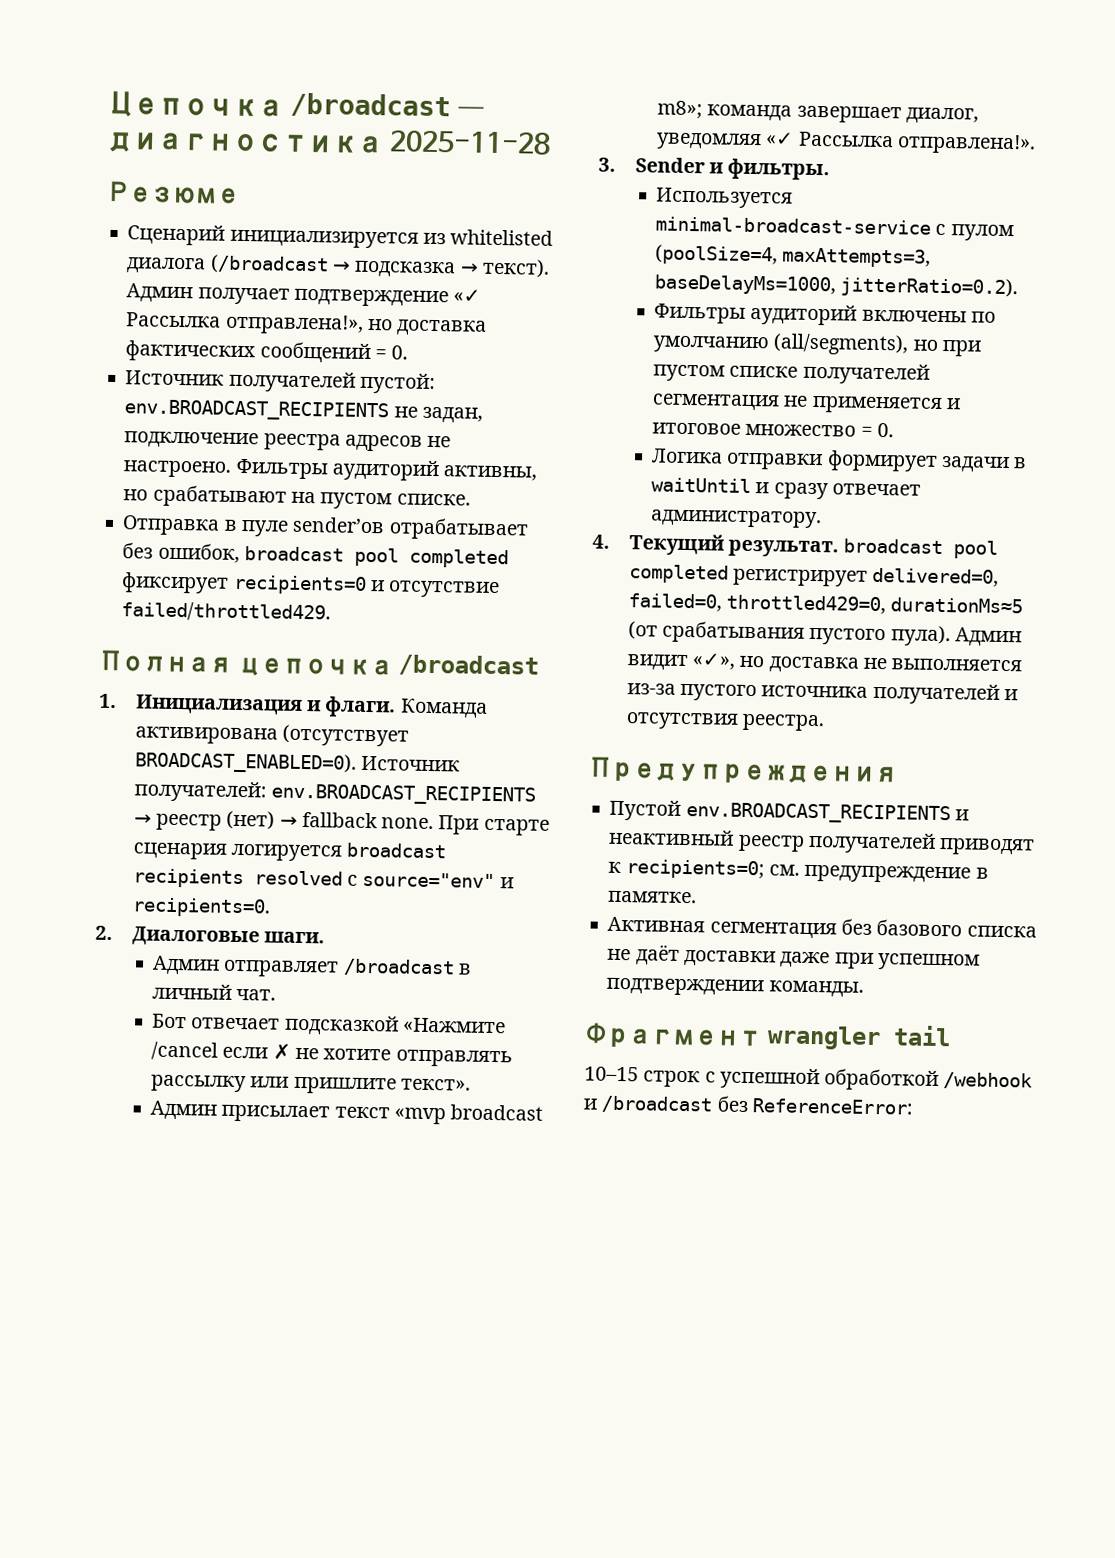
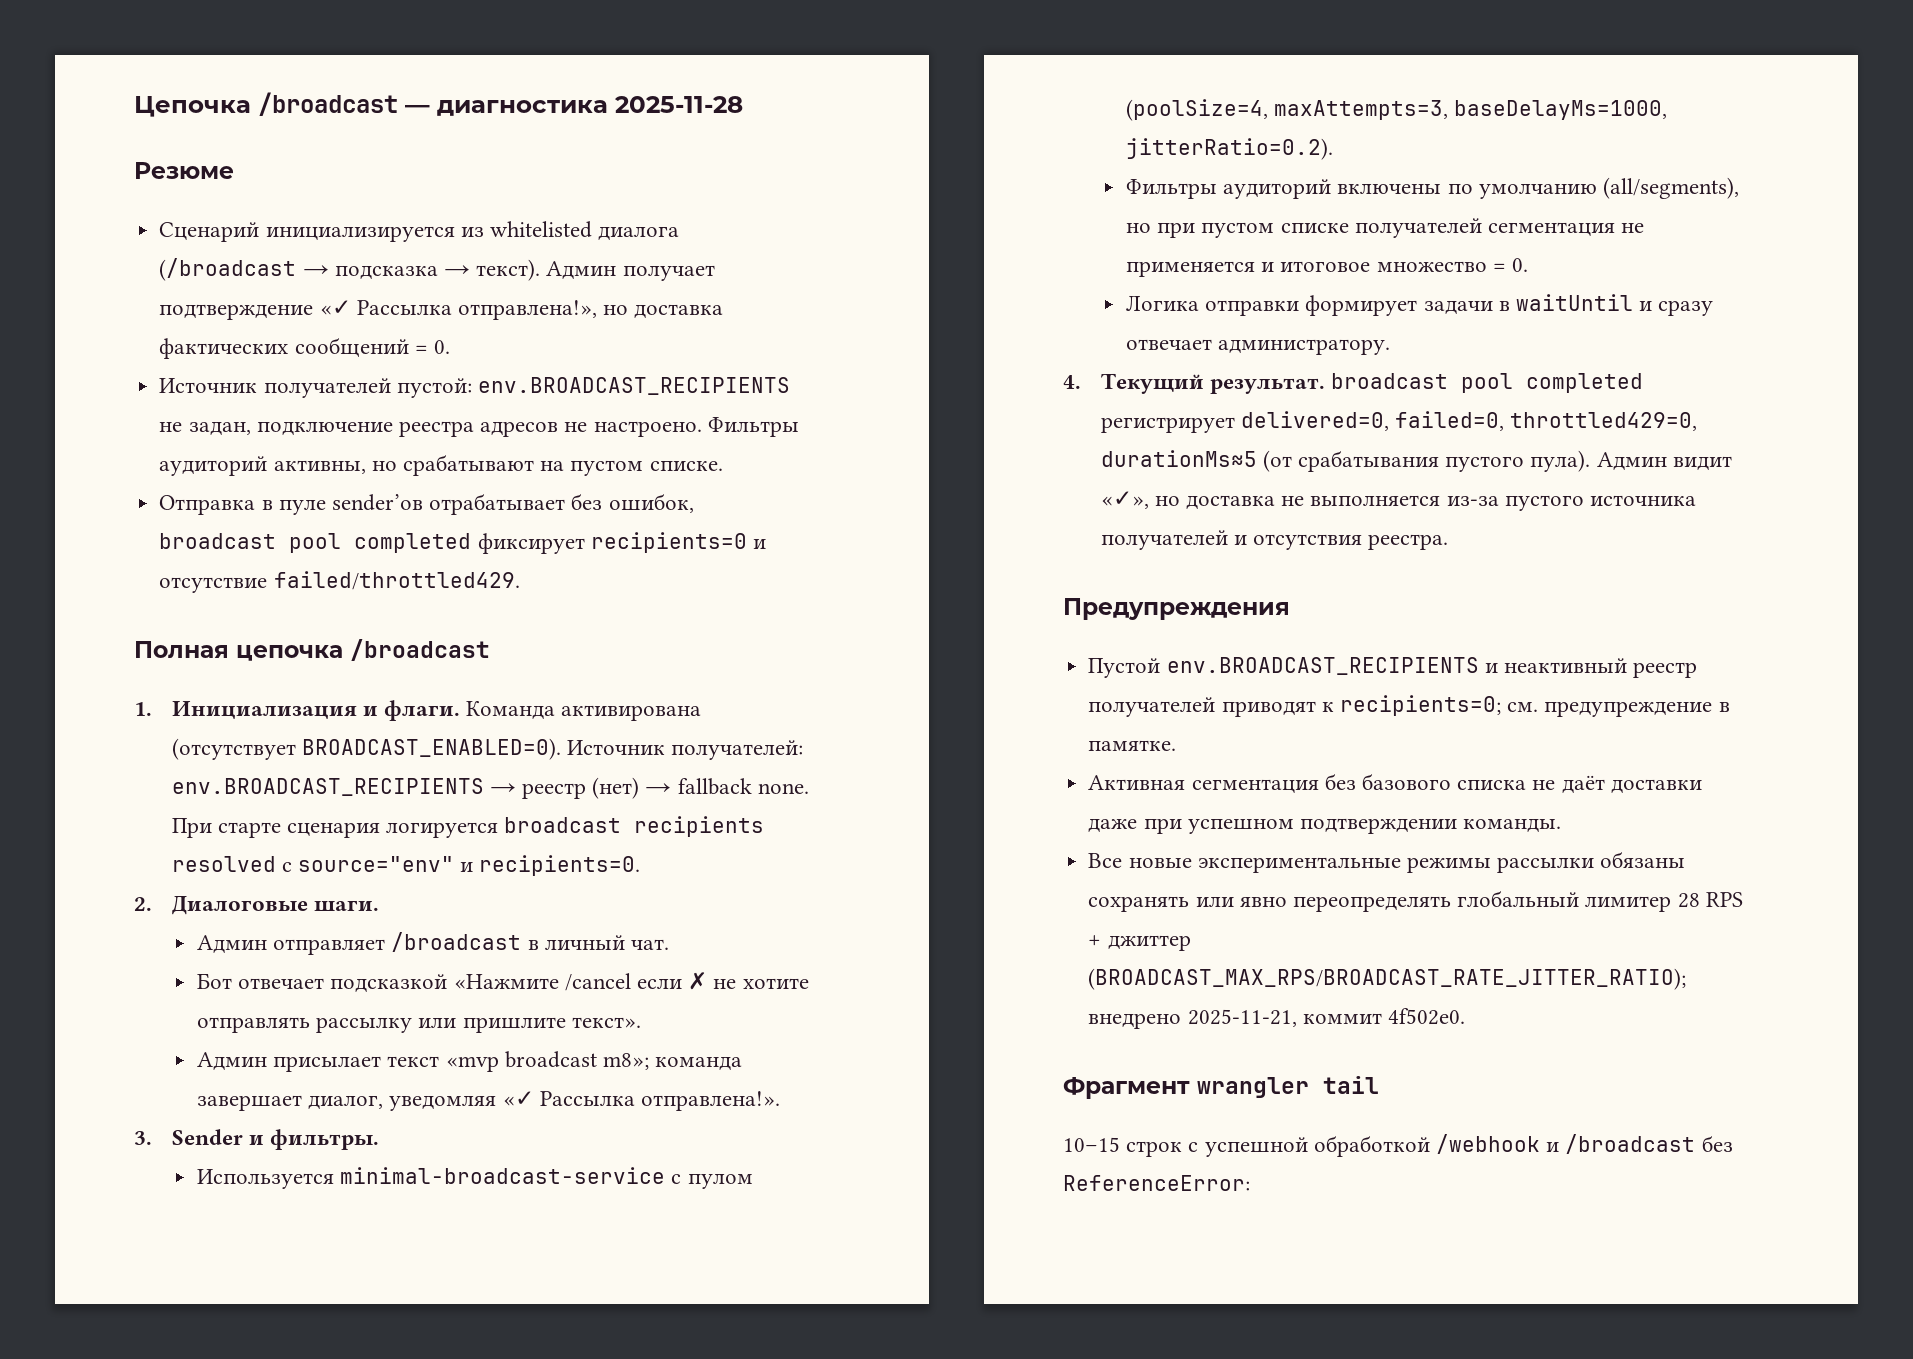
+ Все новые экспериментальные режимы рассылки обязаны сохранять или явно переопределять глобальный лимитер 28 RPS + джиттер (BROADCAST_MAX_RPS/BROADCAST_RATE_JITTER_RATIO); внедрено 2025-11-21, коммит 4f502e0.

